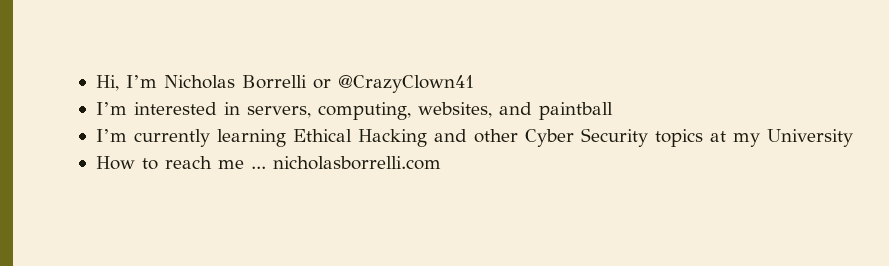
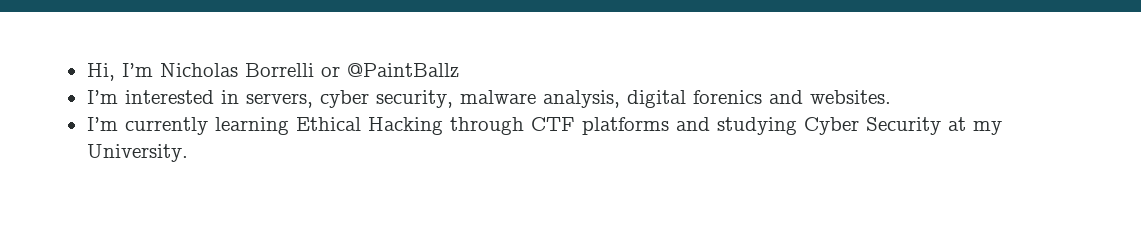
- Hi, I’m Nicholas Borrelli or @CrazyClown41
+ Hi, I’m Nicholas Borrelli or @PaintBallz
- I’m interested in servers, computing, websites, and paintball
+ I’m interested in servers, cyber security, malware analysis, digital forenics and websites.
- I’m currently learning Ethical Hacking and other Cyber Security topics at my University
- How to reach me ... nicholasborrelli.com
+ I’m currently learning Ethical Hacking through CTF platforms and studying Cyber Security at my University.

